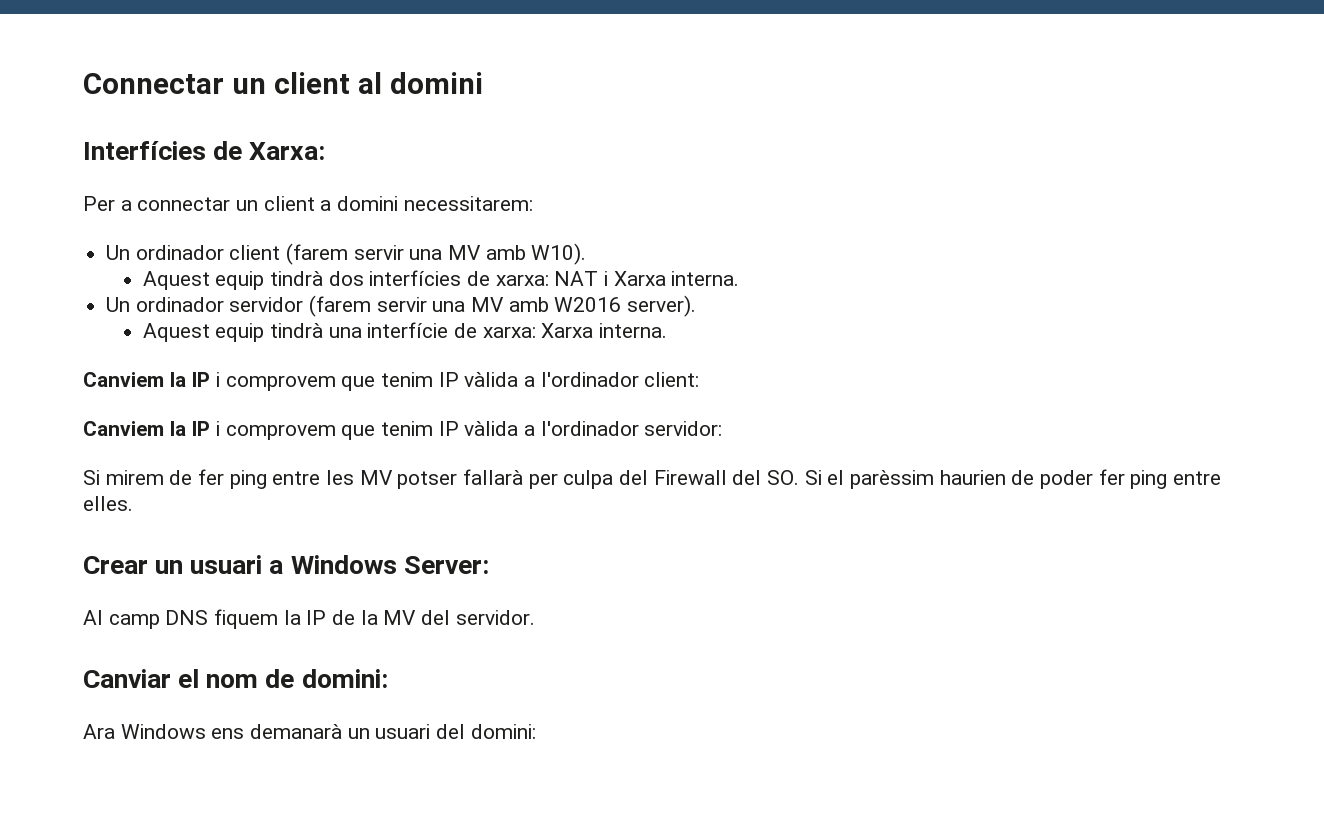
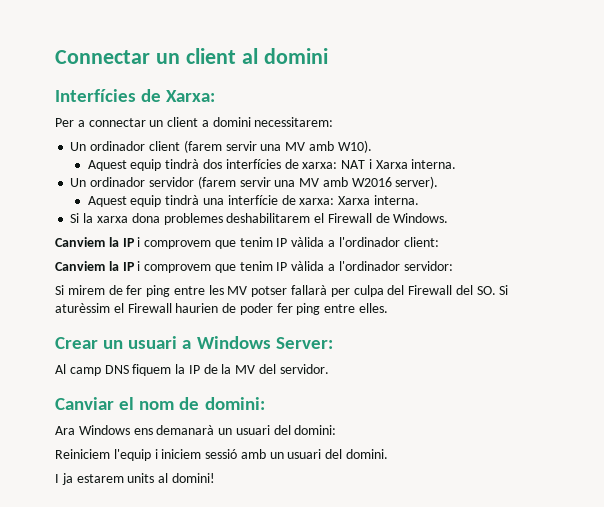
+ Si la xarxa dona problemes deshabilitarem el Firewall de Windows.
- Si mirem de fer ping entre les MV potser fallarà per culpa del Firewall del SO. Si el parèssim haurien de poder fer ping entre elles.
+ Si mirem de fer ping entre les MV potser fallarà per culpa del Firewall del SO. Si aturèssim el Firewall haurien de poder fer ping entre elles.
+ Reiniciem l'equip i iniciem sessió amb un usuari del domini.
+ I ja estarem units al domini!

